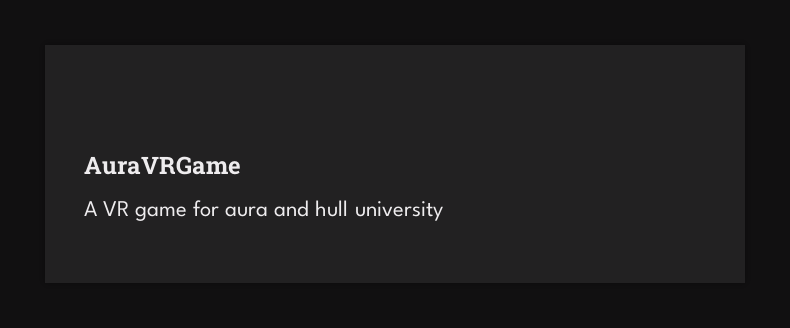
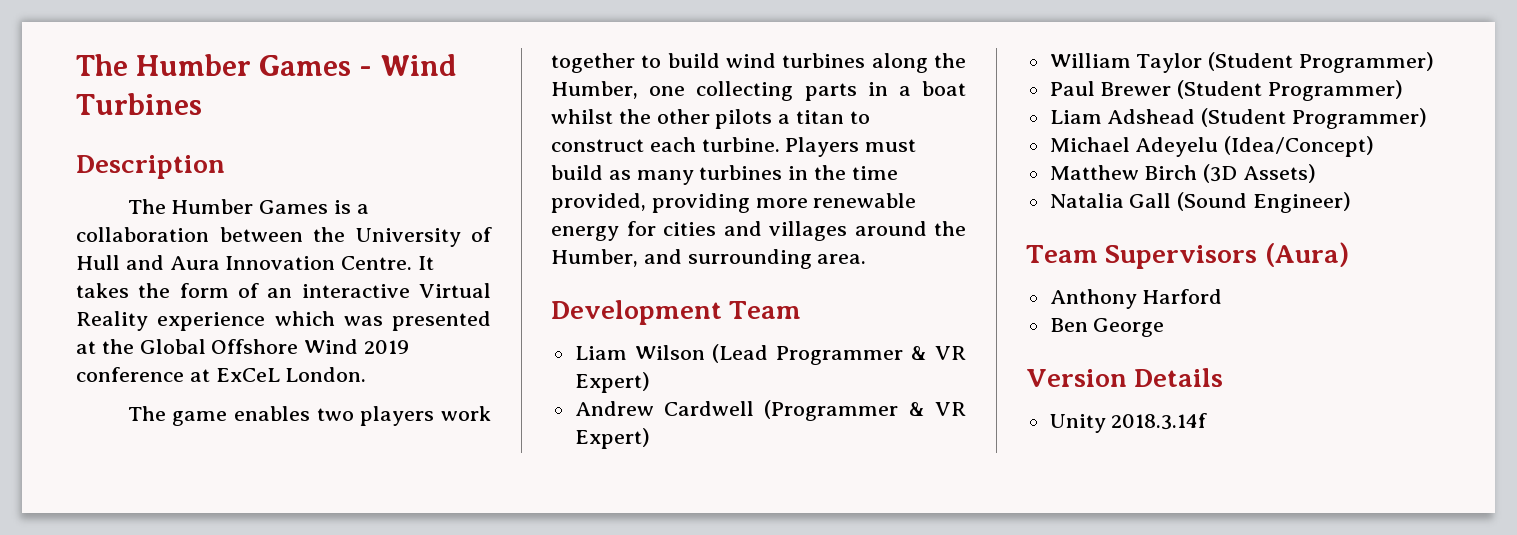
- AuraVRGame
- A VR game for aura and hull university
+ The Humber Games - Wind Turbines
+ Description
+ The Humber Games is a collaboration between the University of Hull and Aura Innovation Centre. It takes the form of an interactive Virtual Reality experience which was presented at the Global Offshore Wind 2019 conference at ExCeL London.
+ The game enables two players work together to build wind turbines along the Humber, one collecting parts in a boat whilst the other pilots a titan to construct each turbine. Players must build as many turbines in the time provided, providing more renewable energy for cities and villages around the Humber, and surrounding area.
+ Development Team
+ Liam Wilson (Lead Programmer & VR Expert)
+ Andrew Cardwell (Programmer & VR Expert)
+ William Taylor (Student Programmer)
+ Paul Brewer (Student Programmer)
+ Liam Adshead (Student Programmer)
+ Michael Adeyelu (Idea/Concept)
+ Matthew Birch (3D Assets)
+ Natalia Gall (Sound Engineer)
+ Team Supervisors (Aura)
+ Anthony Harford
+ Ben George
+ Version Details
+ Unity 2018.3.14f

